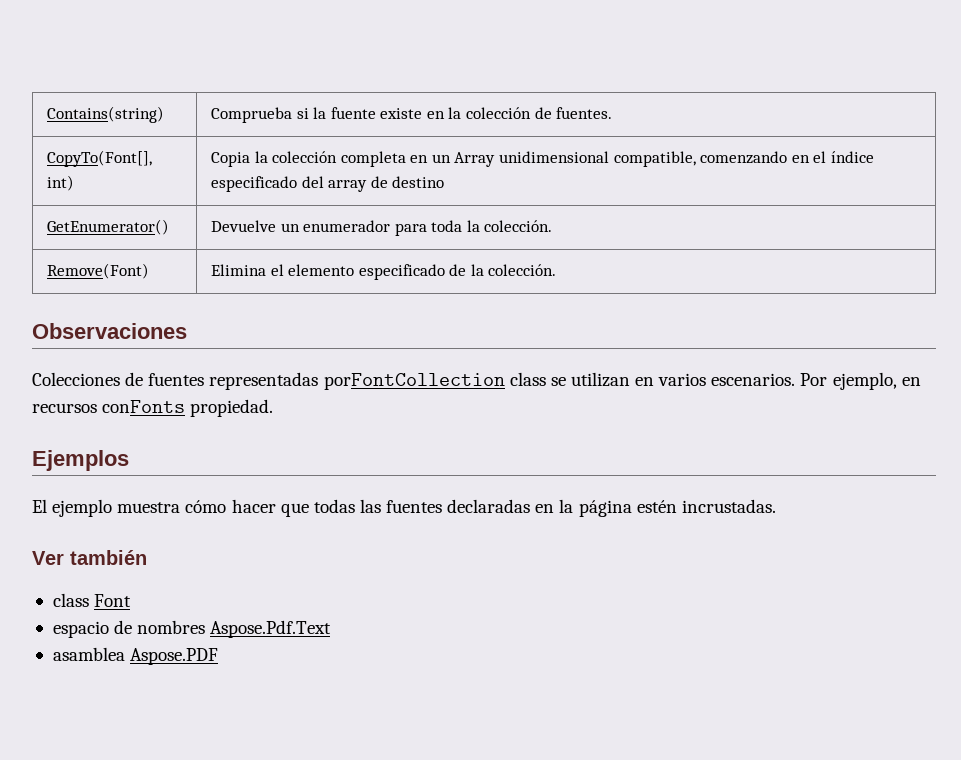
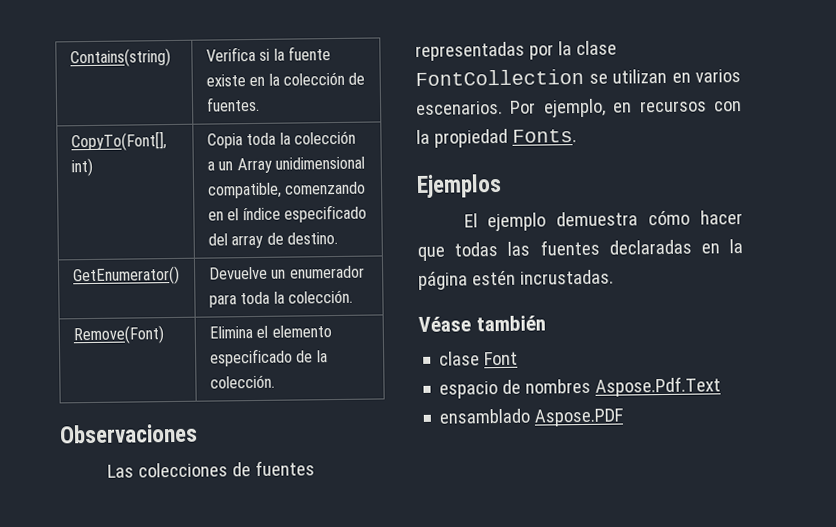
- Contains(string) | Comprueba si la fuente existe en la colección de fuentes.
+ Contains(string) | Verifica si la fuente existe en la colección de fuentes.
- CopyTo(Font[], int) | Copia la colección completa en un Array unidimensional compatible, comenzando en el índice especificado del array de destino
+ CopyTo(Font[], int) | Copia toda la colección a un Array unidimensional compatible, comenzando en el índice especificado del array de destino.
- Colecciones de fuentes representadas porFontCollection class se utilizan en varios escenarios.
+ Las colecciones de fuentes representadas por la clase FontCollection se utilizan en varios escenarios.
- Por ejemplo, en recursos conFonts propiedad.
+ Por ejemplo, en recursos con la propiedad Fonts.
- El ejemplo muestra cómo hacer que todas las fuentes declaradas en la página estén incrustadas.
+ El ejemplo demuestra cómo hacer que todas las fuentes declaradas en la página estén incrustadas.
- Ver también
+ Véase también
- class Font
+ clase Font
- asamblea Aspose.PDF
+ ensamblado Aspose.PDF

